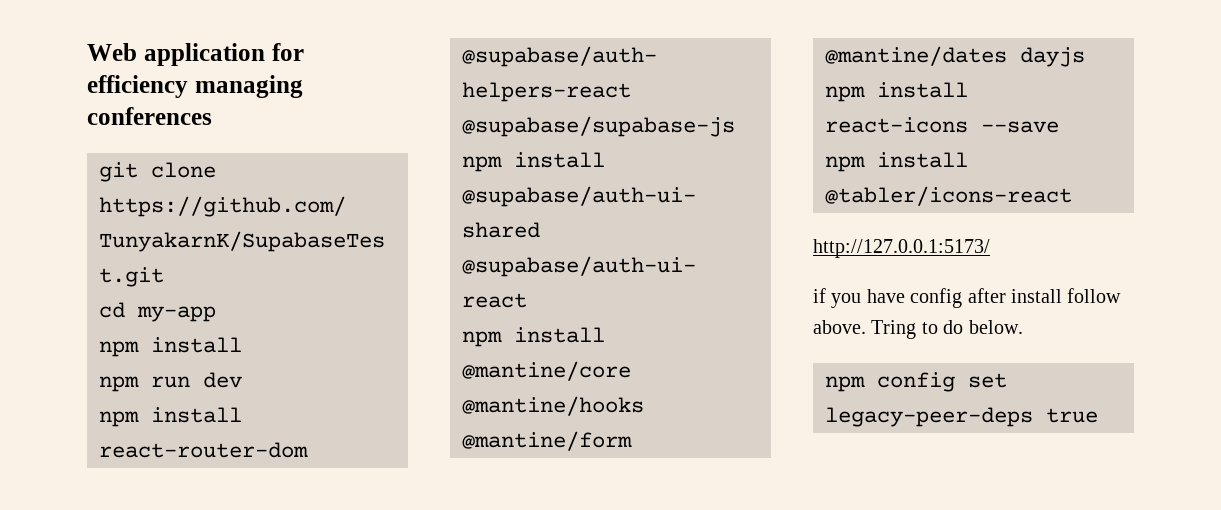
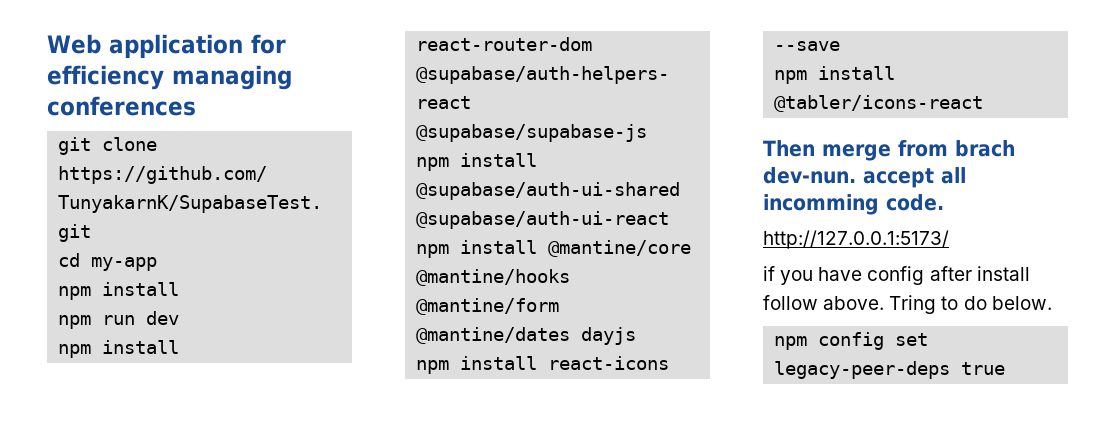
+ Then merge from brach dev-nun. accept all incomming code.

